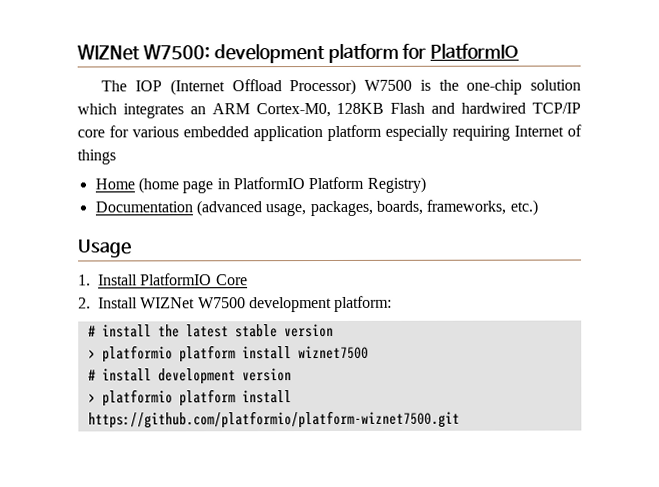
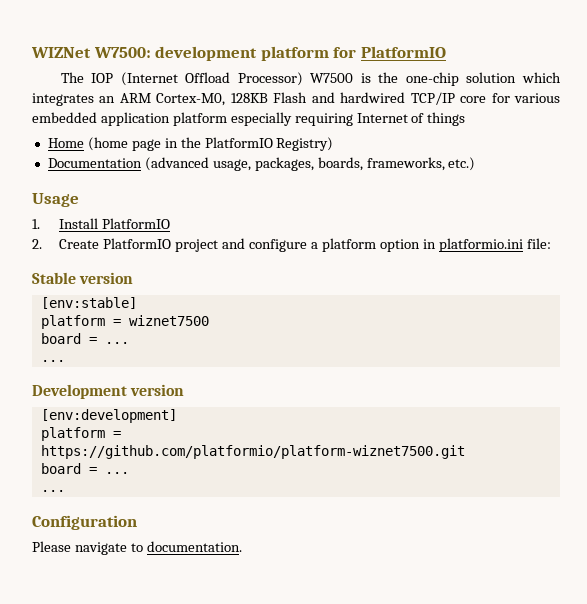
- Home (home page in PlatformIO Platform Registry)
+ Home (home page in the PlatformIO Registry)
- 1. Install PlatformIO Core
+ 1. Install PlatformIO
- 2. Install WIZNet W7500 development platform:
- # install the latest stable version
- > platformio platform install wiznet7500
- # install development version
- > platformio platform install https://github.com/platformio/platform-wiznet7500.git
+ 2. Create PlatformIO project and configure a platform option in platformio.ini file:
+ Stable version
+ [env:stable]
+ platform = wiznet7500
+ board = ...
+ ...
+ Development version
+ [env:development]
+ platform = https://github.com/platformio/platform-wiznet7500.git
+ board = ...
+ ...
+ Configuration
+ Please navigate to documentation.

